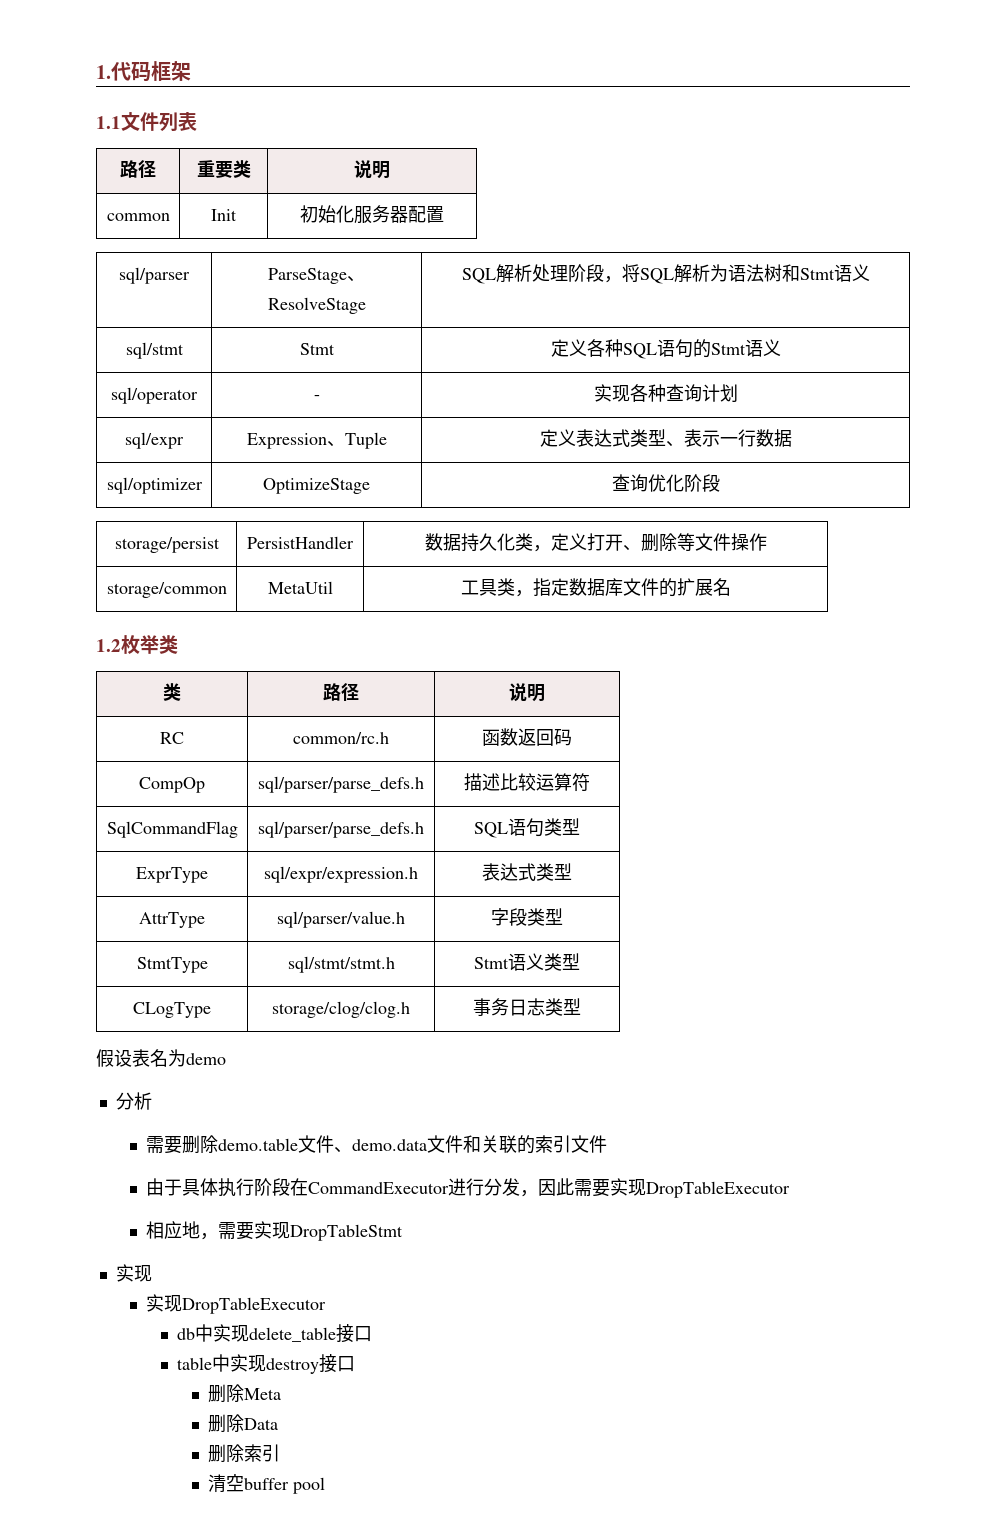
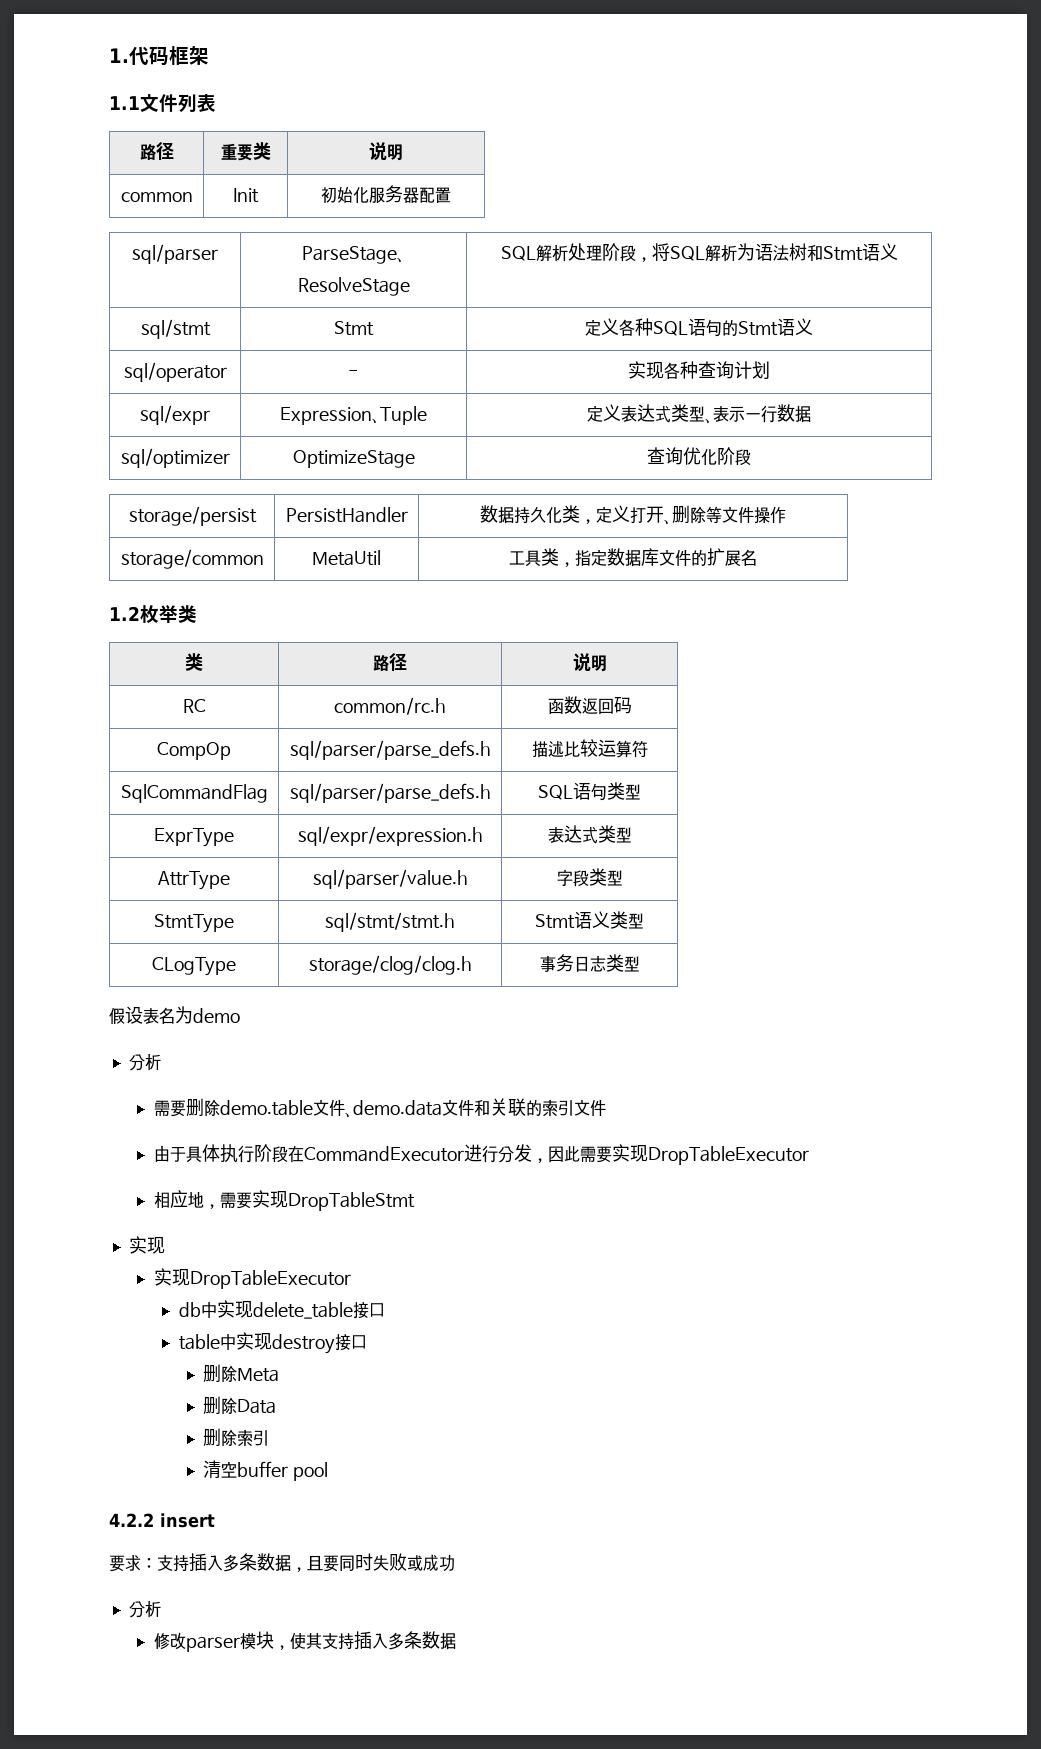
+ 4.2.2 insert
+ 要求：支持插入多条数据，且要同时失败或成功
+ 分析
+ 修改parser模块，使其支持插入多条数据

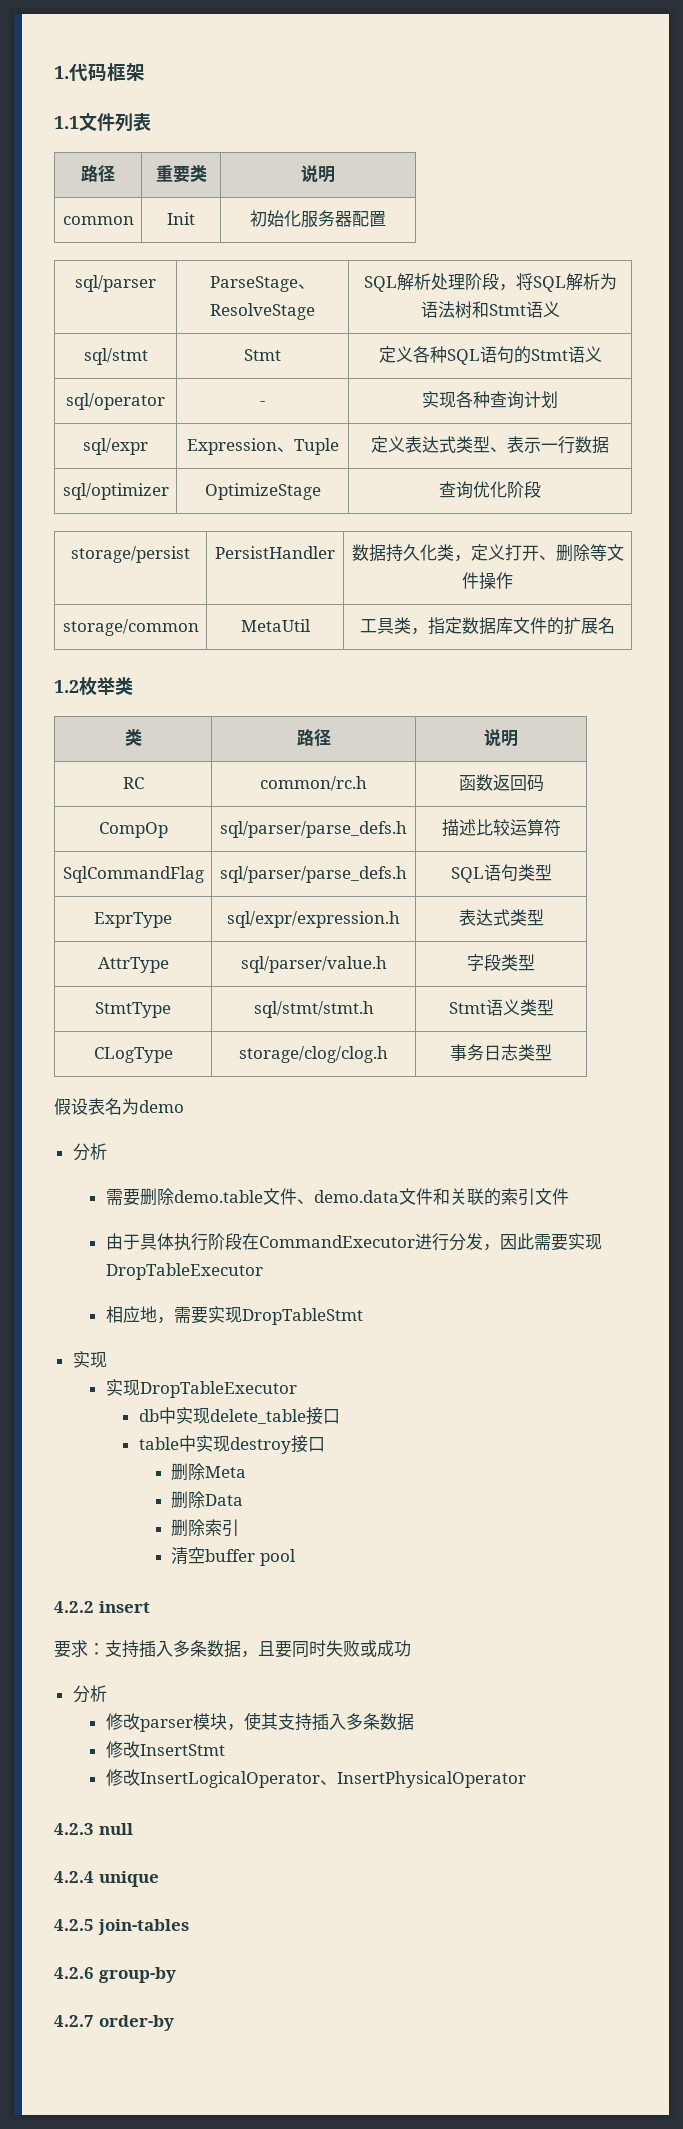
+ 修改InsertStmt
+ 修改InsertLogicalOperator、InsertPhysicalOperator
+ 4.2.3 null
+ 4.2.4 unique
+ 4.2.5 join-tables
+ 4.2.6 group-by
+ 4.2.7 order-by

